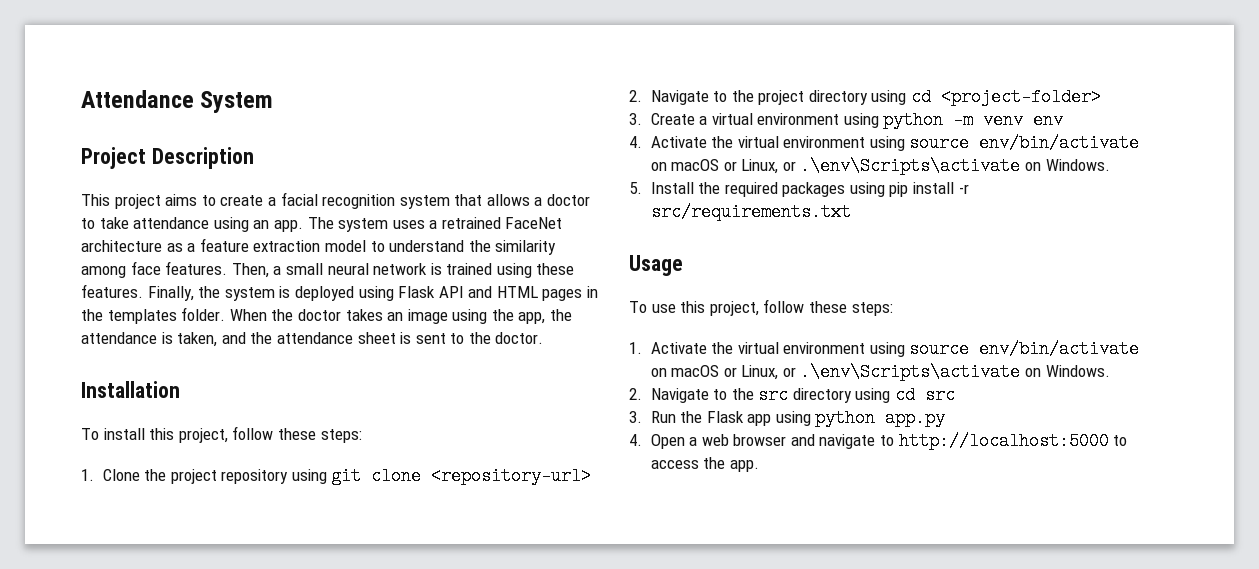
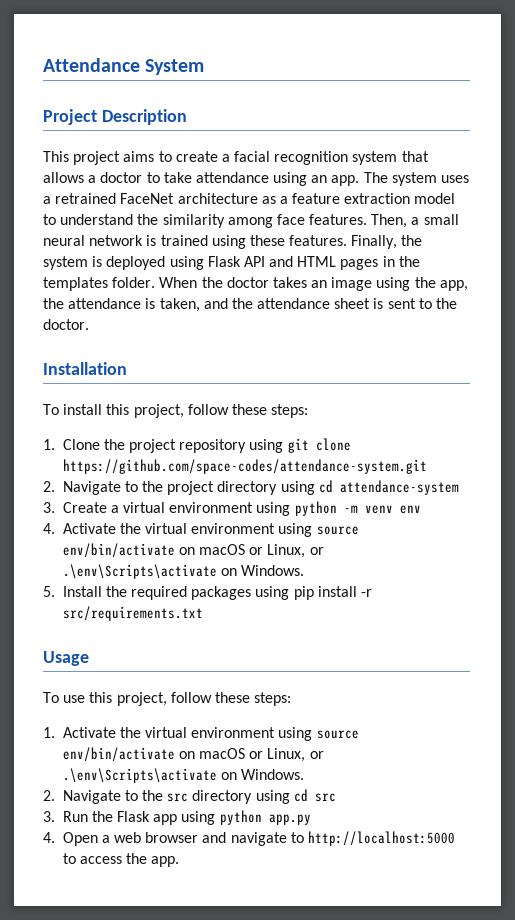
- 1. Clone the project repository using git clone <repository-url>
+ 1. Clone the project repository using git clone https://github.com/space-codes/attendance-system.git
- 2. Navigate to the project directory using cd <project-folder>
+ 2. Navigate to the project directory using cd attendance-system

